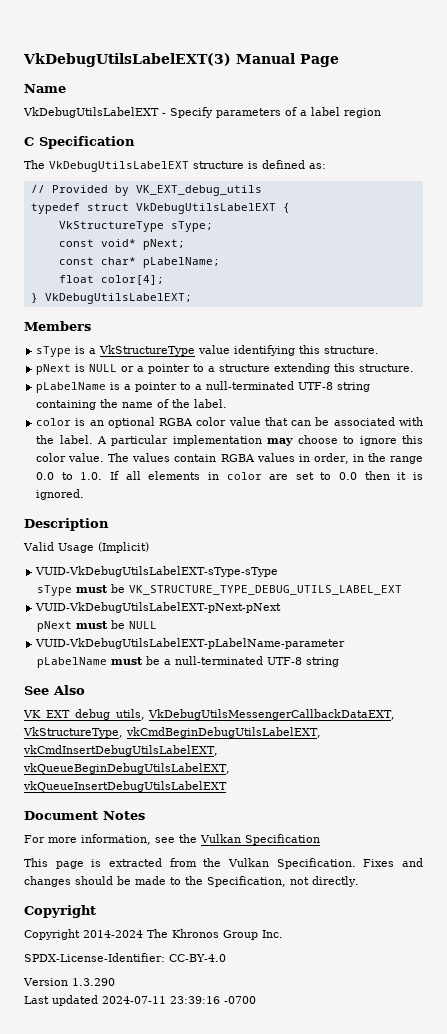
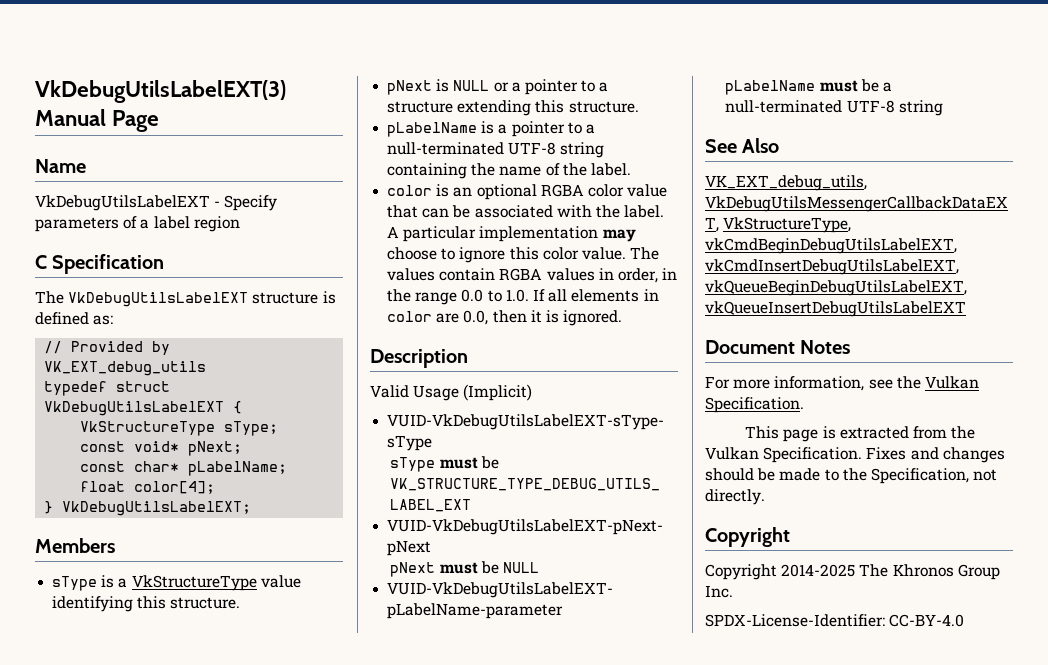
- The values contain RGBA values in order, in the range 0.0 to 1.0. If all elements in color are set to 0.0 then it is ignored.
+ The values contain RGBA values in order, in the range 0.0 to 1.0. If all elements in color are 0.0, then it is ignored.
- For more information, see the Vulkan Specification
+ For more information, see the Vulkan Specification.
- Copyright 2014-2024 The Khronos Group Inc.
+ Copyright 2014-2025 The Khronos Group Inc.
- Version 1.3.290
- Last updated 2024-07-11 23:39:16 -0700

